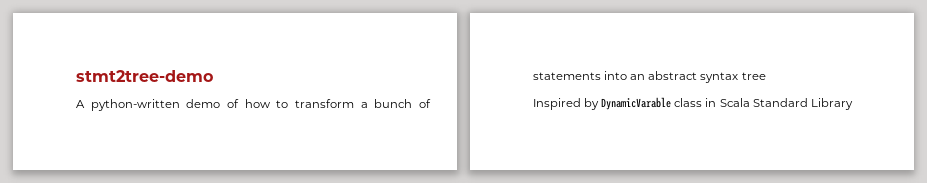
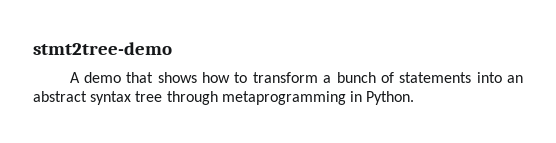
- A python-written demo of how to transform a bunch of statements into an abstract syntax tree
- Inspired by DynamicVarable class in Scala Standard Library
+ A demo that shows how to transform a bunch of statements into an abstract syntax tree through metaprogramming in Python.

